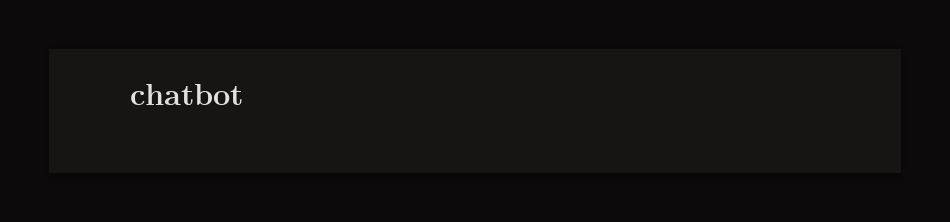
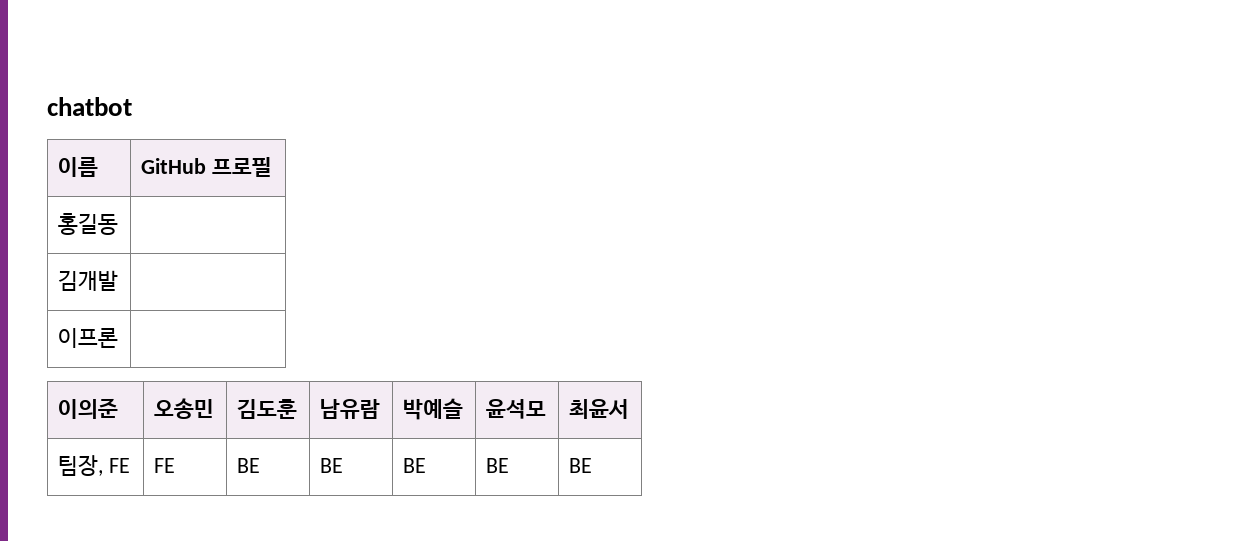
+ 이름 | GitHub 프로필
+ 홍길동 |
+ 김개발 |
+ 이프론 |
+ 이의준 | 오송민 | 김도훈 | 남유람 | 박예슬 | 윤석모 | 최윤서
+ 팀장, FE | FE | BE | BE | BE | BE | BE

